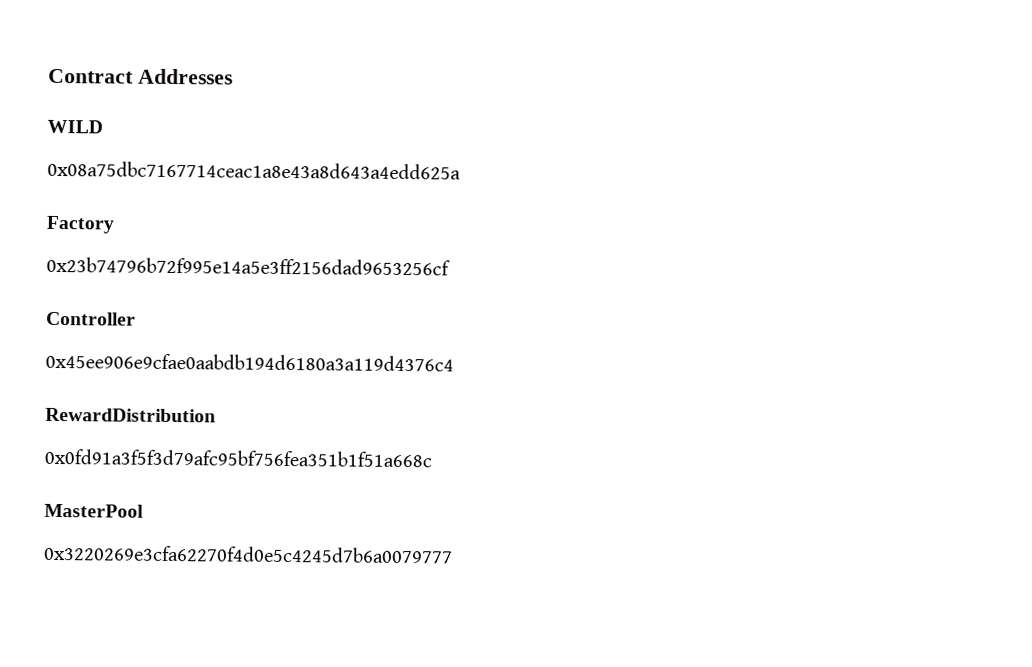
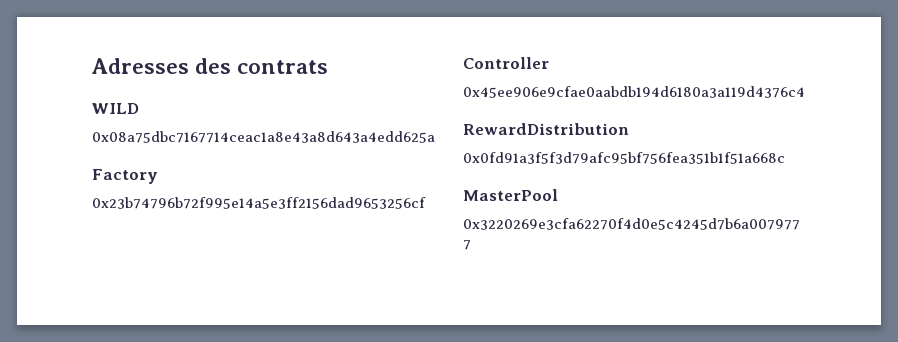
- Contract Addresses
+ Adresses des contrats

